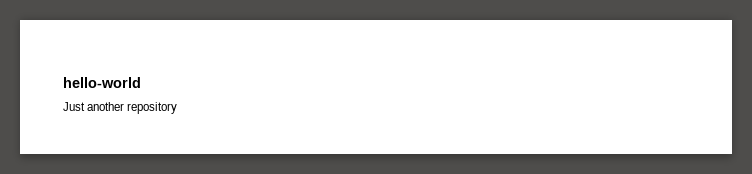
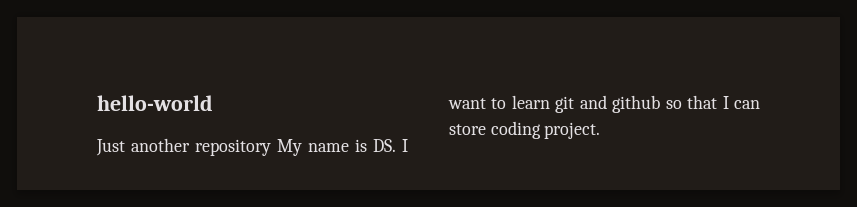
- Just another repository
+ Just another repository My name is DS. I want to learn git and github so that I can store coding project.

